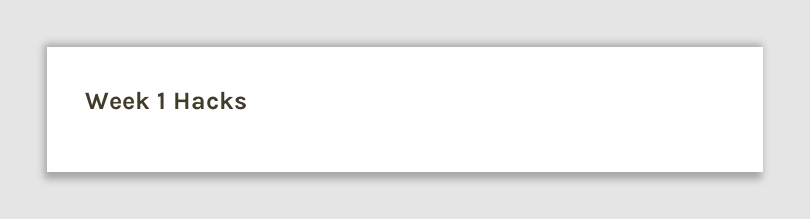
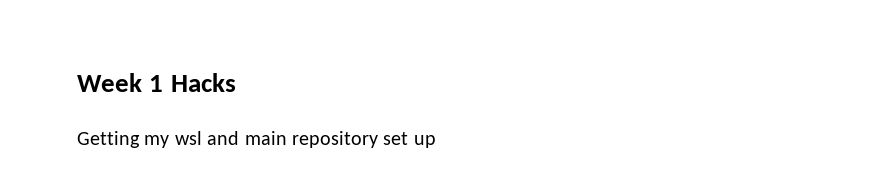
+ Getting my wsl and main repository set up

